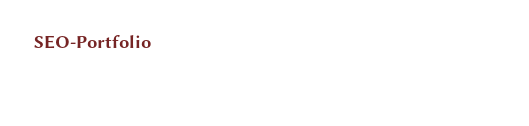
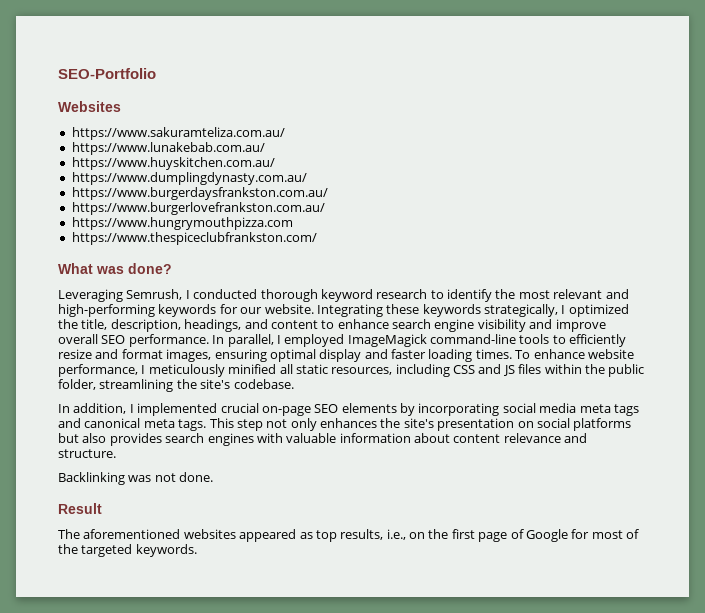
+ Websites
+ https://www.sakuramteliza.com.au/
+ https://www.lunakebab.com.au/
+ https://www.huyskitchen.com.au/
+ https://www.dumplingdynasty.com.au/
+ https://www.burgerdaysfrankston.com.au/
+ https://www.burgerlovefrankston.com.au/
+ https://www.hungrymouthpizza.com
+ https://www.thespiceclubfrankston.com/
+ What was done?
+ Leveraging Semrush, I conducted thorough keyword research to identify the most relevant and high-performing keywords for our website. Integrating these keywords strategically, I optimized the title, description, headings, and content to enhance search engine visibility and improve overall SEO performance. In parallel, I employed ImageMagick command-line tools to efficiently resize and format images, ensuring optimal display and faster loading times. To enhance website performance, I meticulously minified all static resources, including CSS and JS files within the public folder, streamlining the site's codebase.
+ In addition, I implemented crucial on-page SEO elements by incorporating social media meta tags and canonical meta tags. This step not only enhances the site's presentation on social platforms but also provides search engines with valuable information about content relevance and structure.
+ Backlinking was not done.
+ Result
+ The aforementioned websites appeared as top results, i.e., on the first page of Google for most of the targeted keywords.

